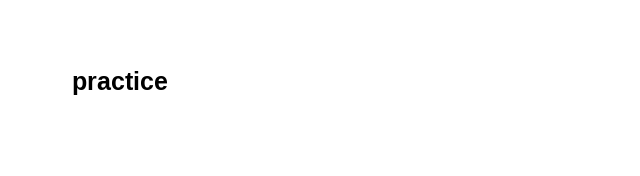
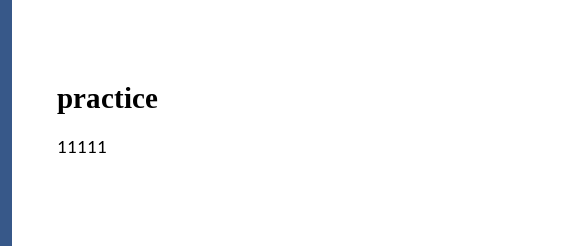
+ 11111

